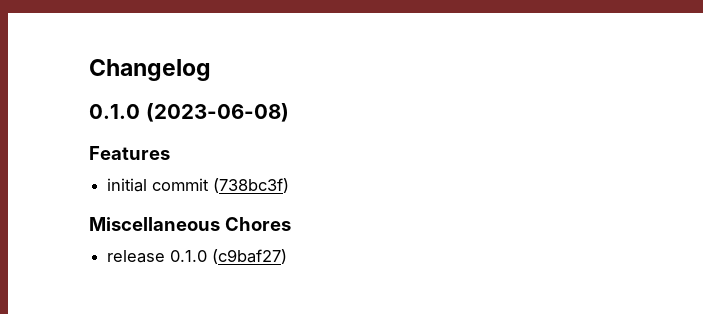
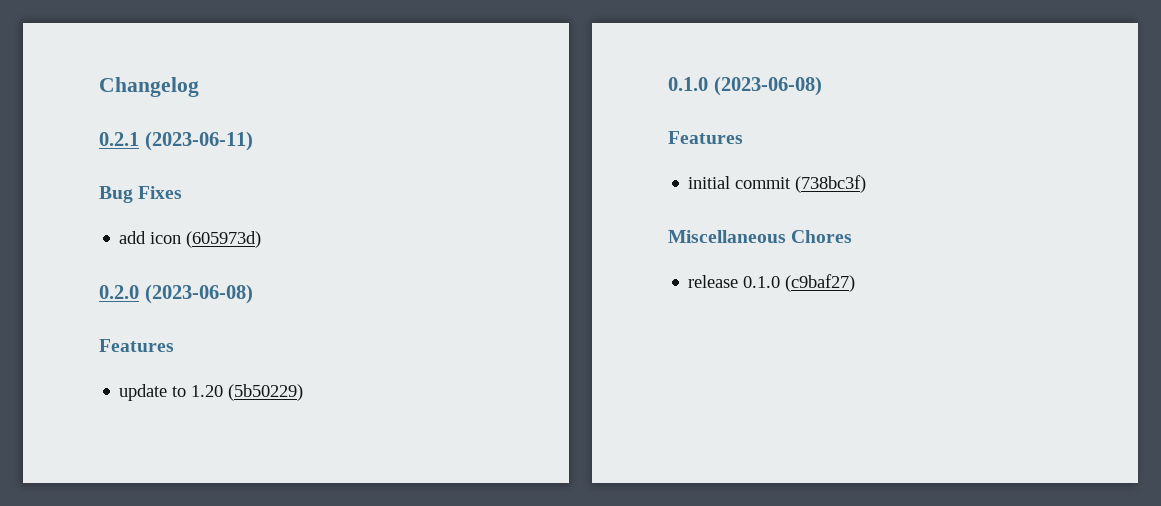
+ 0.2.1 (2023-06-11)
+ Bug Fixes
+ add icon (605973d)
+ 0.2.0 (2023-06-08)
+ Features
+ update to 1.20 (5b50229)

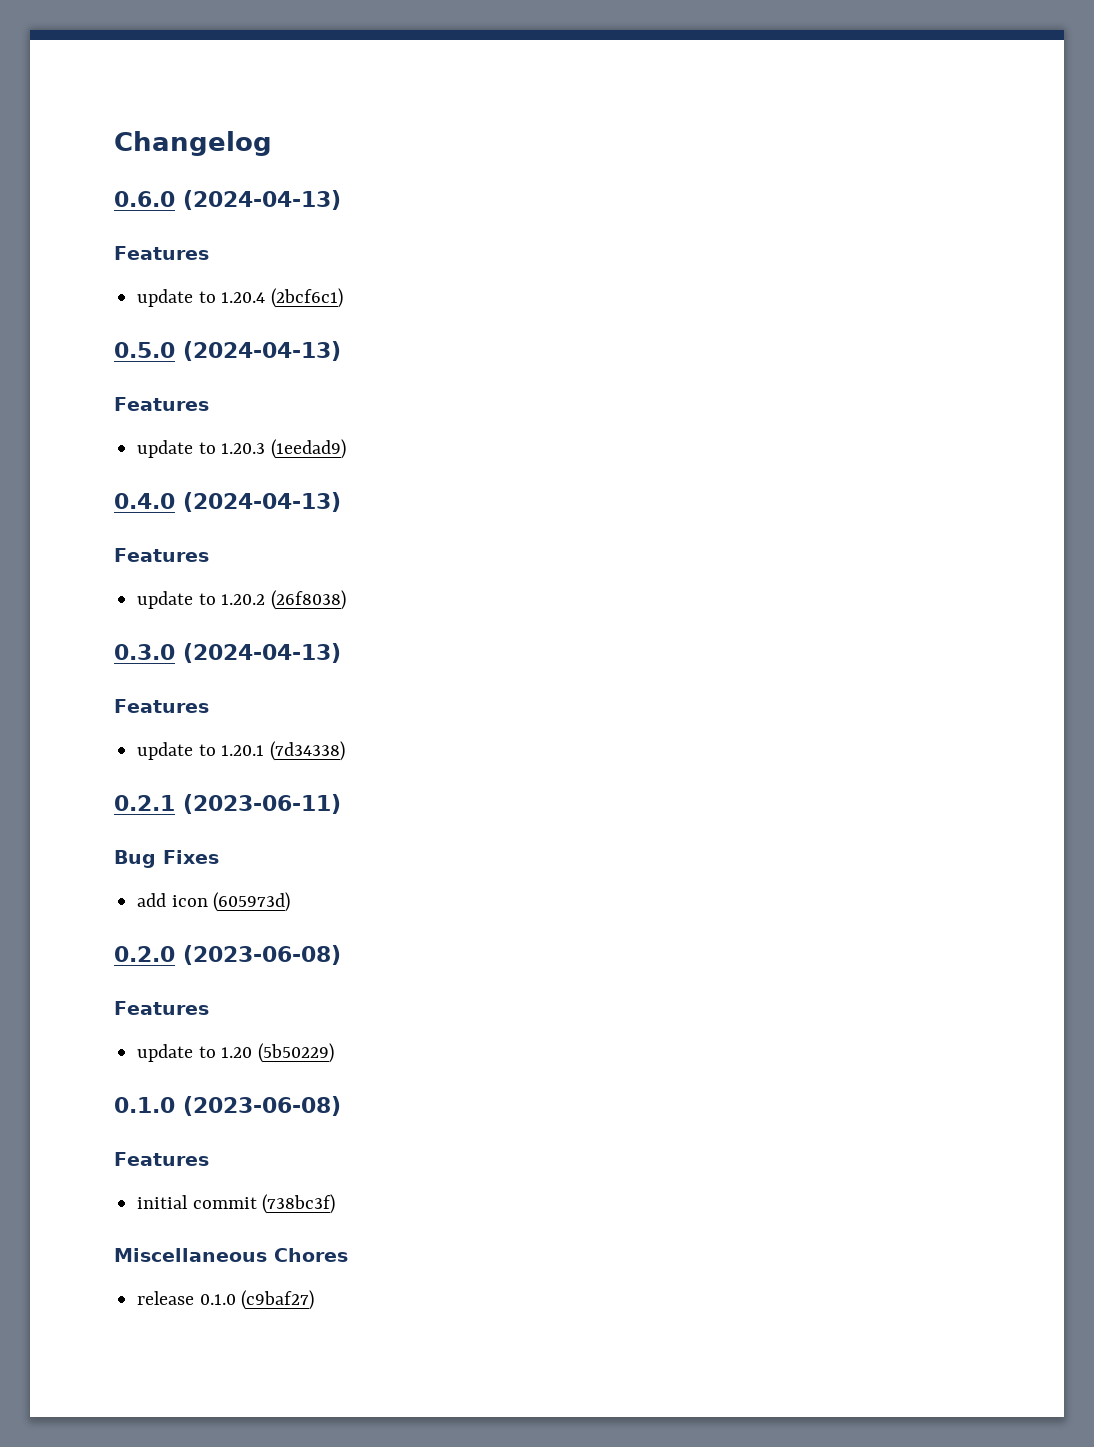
+ 0.6.0 (2024-04-13)
+ Features
+ update to 1.20.4 (2bcf6c1)
+ 0.5.0 (2024-04-13)
+ Features
+ update to 1.20.3 (1eedad9)
+ 0.4.0 (2024-04-13)
+ Features
+ update to 1.20.2 (26f8038)
+ 0.3.0 (2024-04-13)
+ Features
+ update to 1.20.1 (7d34338)

